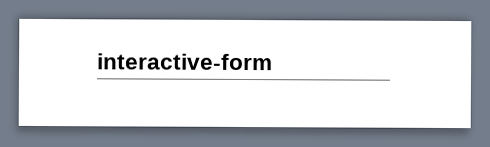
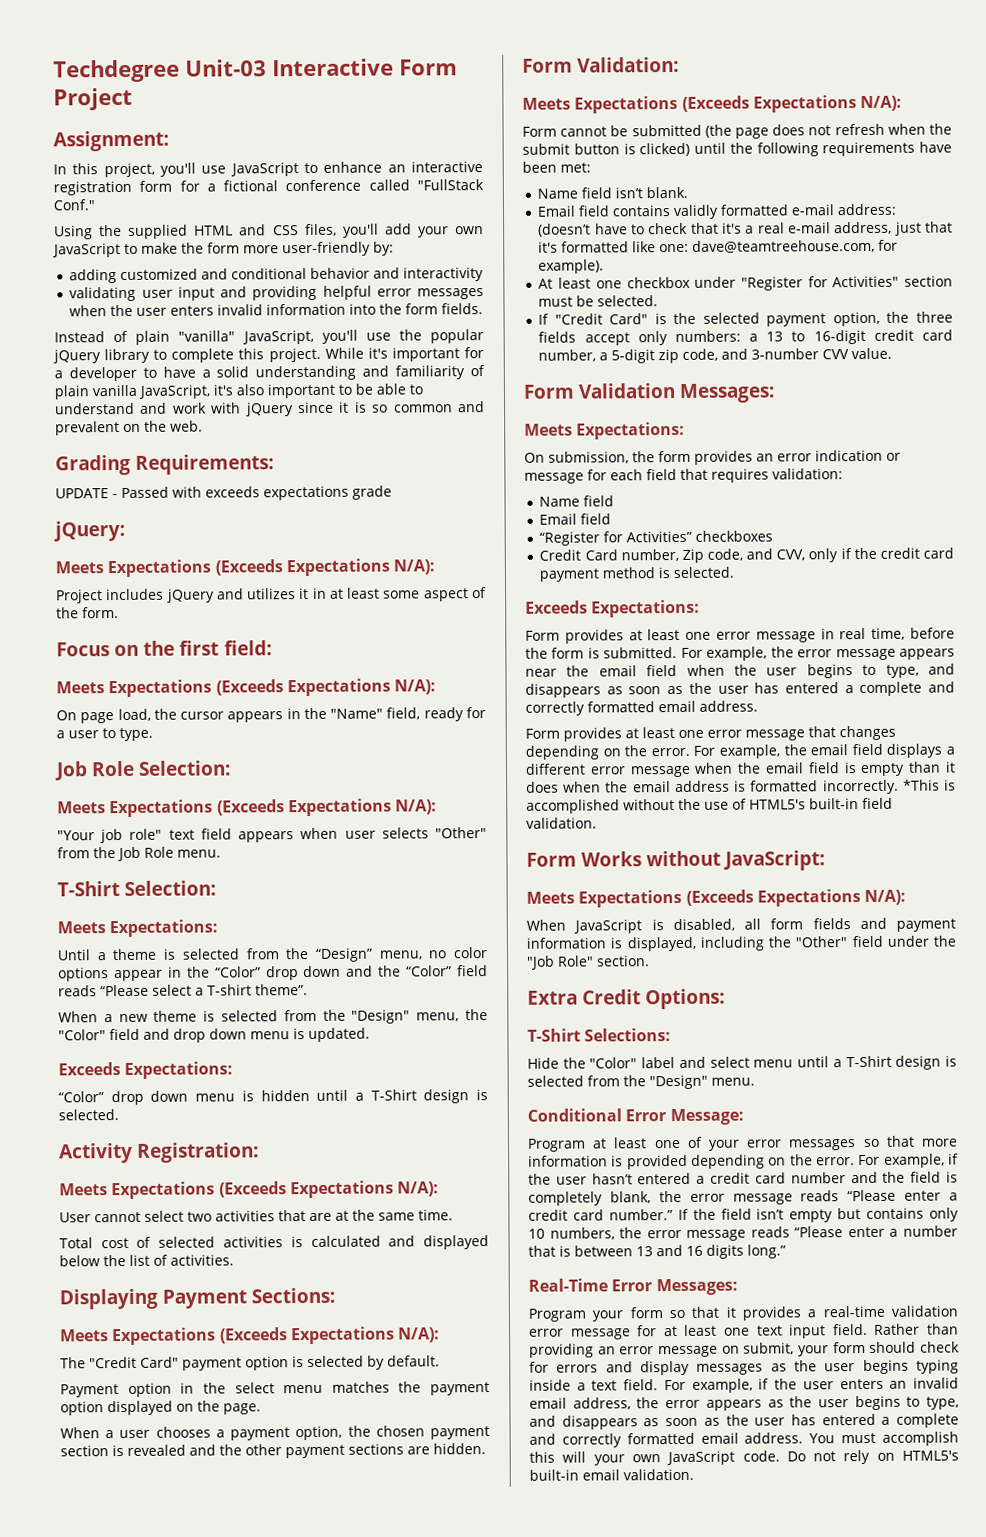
- interactive-form
+ Techdegree Unit-03 Interactive Form Project
+ Assignment:
+ In this project, you'll use JavaScript to enhance an interactive registration form for a fictional conference called "FullStack Conf."
+ Using the supplied HTML and CSS files, you'll add your own JavaScript to make the form more user-friendly by:
+ adding customized and conditional behavior and interactivity
+ validating user input and providing helpful error messages when the user enters invalid information into the form fields.
+ Instead of plain "vanilla" JavaScript, you'll use the popular jQuery library to complete this project. While it's important for a developer to have a solid understanding and familiarity of plain vanilla JavaScript, it's also important to be able to understand and work with jQuery since it is so common and prevalent on the web.
+ Grading Requirements:
+ UPDATE - Passed with exceeds expectations grade
+ jQuery:
+ Meets Expectations (Exceeds Expectations N/A):
+ Project includes jQuery and utilizes it in at least some aspect of the form.
+ Focus on the first field:
+ Meets Expectations (Exceeds Expectations N/A):
+ On page load, the cursor appears in the "Name" field, ready for a user to type.
+ Job Role Selection:
+ Meets Expectations (Exceeds Expectations N/A):
+ "Your job role" text field appears when user selects "Other" from the Job Role menu.
+ T-Shirt Selection:
+ Meets Expectations:
+ Until a theme is selected from the “Design” menu, no color options appear in the “Color” drop down and the “Color” field reads “Please select a T-shirt theme”.
+ When a new theme is selected from the "Design" menu, the "Color" field and drop down menu is updated.
+ Exceeds Expectations:
+ “Color” drop down menu is hidden until a T-Shirt design is selected.
+ Activity Registration:
+ Meets Expectations (Exceeds Expectations N/A):
+ User cannot select two activities that are at the same time.
+ Total cost of selected activities is calculated and displayed below the list of activities.
+ Displaying Payment Sections:
+ Meets Expectations (Exceeds Expectations N/A):
+ The "Credit Card" payment option is selected by default.
+ Payment option in the select menu matches the payment option displayed on the page.
+ When a user chooses a payment option, the chosen payment section is revealed and the other payment sections are hidden.
+ Form Validation:
+ Meets Expectations (Exceeds Expectations N/A):
+ Form cannot be submitted (the page does not refresh when the submit button is clicked) until the following requirements have been met:
+ Name field isn’t blank.
+ Email field contains validly formatted e-mail address: (doesn’t have to check that it's a real e-mail address, just that it's formatted like one: dave@teamtreehouse.com, for example).
+ At least one checkbox under "Register for Activities" section must be selected.
+ If "Credit Card" is the selected payment option, the three fields accept only numbers: a 13 to 16-digit credit card number, a 5-digit zip code, and 3-number CVV value.
+ Form Validation Messages:
+ Meets Expectations:
+ On submission, the form provides an error indication or message for each field that requires validation:
+ Name field
+ Email field
+ “Register for Activities” checkboxes
+ Credit Card number, Zip code, and CVV, only if the credit card payment method is selected.
+ Exceeds Expectations:
+ Form provides at least one error message in real time, before the form is submitted. For example, the error message appears near the email field when the user begins to type, and disappears as soon as the user has entered a complete and correctly formatted email address.
+ Form provides at least one error message that changes depending on the error. For example, the email field displays a different error message when the email field is empty than it does when the email address is formatted incorrectly. *This is accomplished without the use of HTML5's built-in field validation.
+ Form Works without JavaScript:
+ Meets Expectations (Exceeds Expectations N/A):
+ When JavaScript is disabled, all form fields and payment information is displayed, including the "Other" field under the "Job Role" section.
+ Extra Credit Options:
+ T-Shirt Selections:
+ Hide the "Color" label and select menu until a T-Shirt design is selected from the "Design" menu.
+ Conditional Error Message:
+ Program at least one of your error messages so that more information is provided depending on the error. For example, if the user hasn’t entered a credit card number and the field is completely blank, the error message reads “Please enter a credit card number.” If the field isn’t empty but contains only 10 numbers, the error message reads “Please enter a number that is between 13 and 16 digits long.”
+ Real-Time Error Messages:
+ Program your form so that it provides a real-time validation error message for at least one text input field. Rather than providing an error message on submit, your form should check for errors and display messages as the user begins typing inside a text field. For example, if the user enters an invalid email address, the error appears as the user begins to type, and disappears as soon as the user has entered a complete and correctly formatted email address. You must accomplish this will your own JavaScript code. Do not rely on HTML5's built-in email validation.

